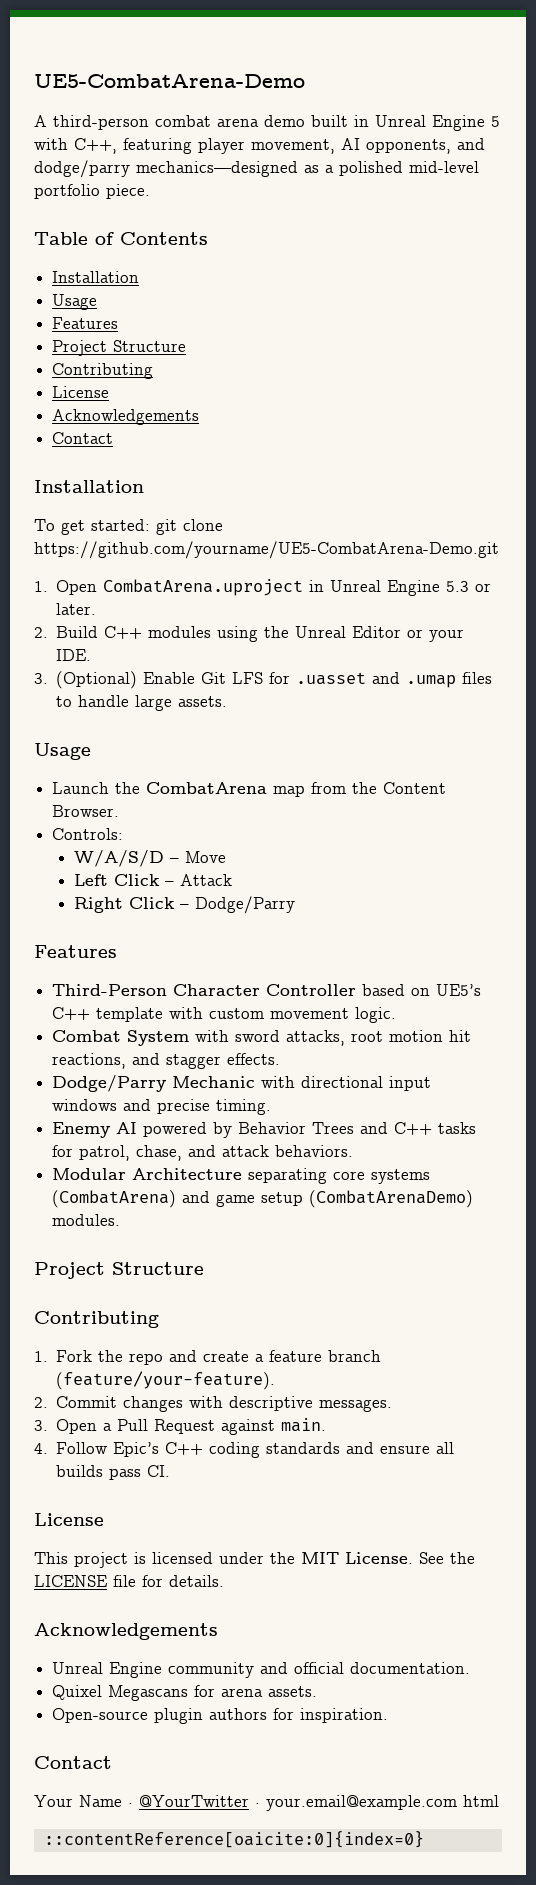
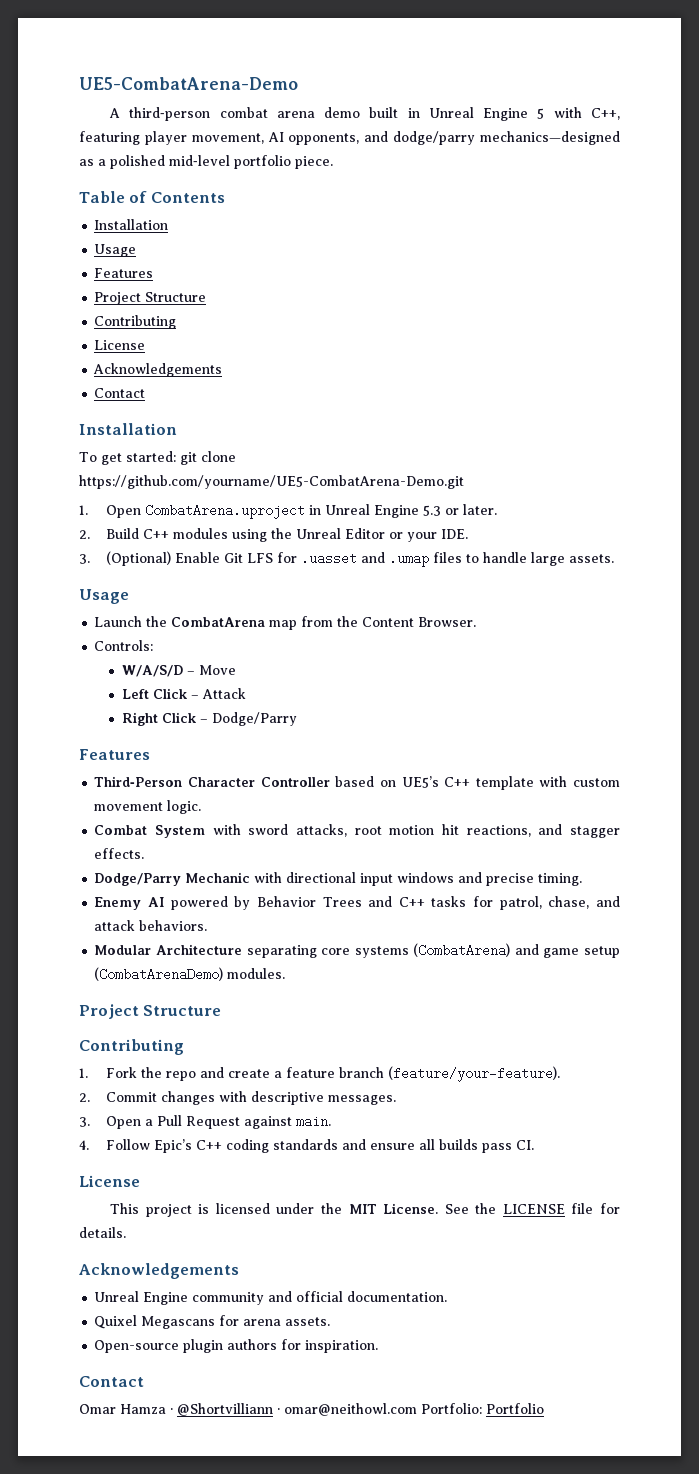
- Your Name · @YourTwitter · your.email@example.com html
- ::contentReference[oaicite:0]{index=0}
+ Omar Hamza · @Shortvilliann · omar@neithowl.com Portfolio: Portfolio

